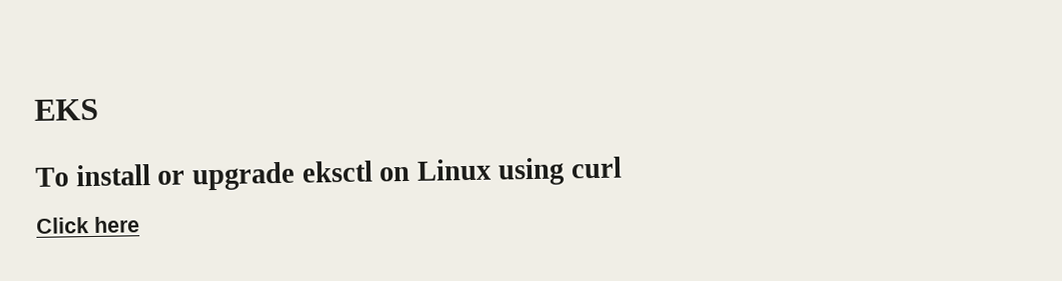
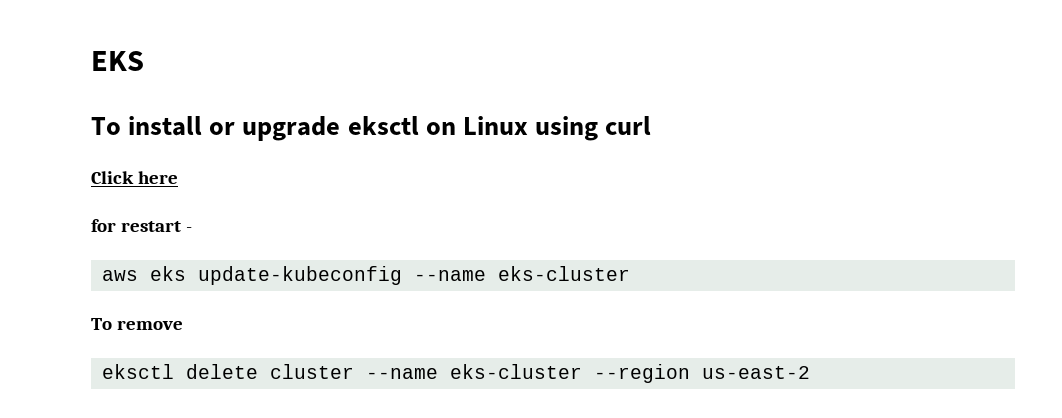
+ for restart -
+ aws eks update-kubeconfig --name eks-cluster
+ To remove
+ eksctl delete cluster --name eks-cluster --region us-east-2

